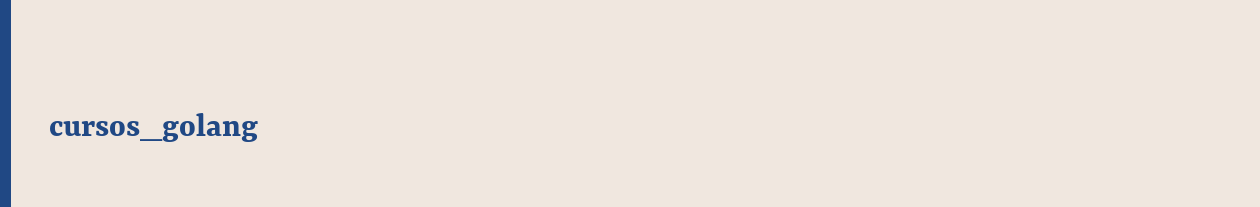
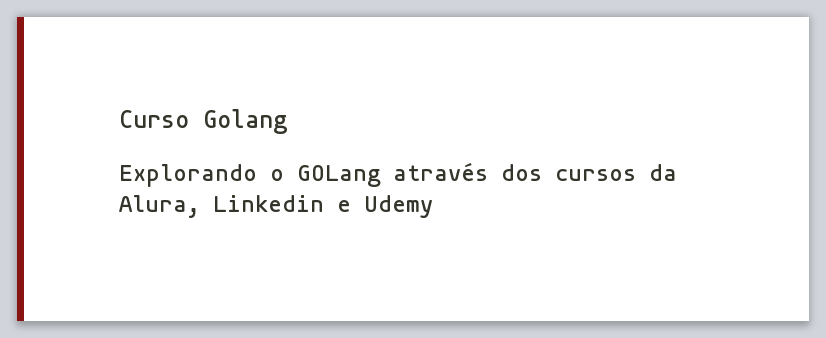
- cursos_golang
+ Curso Golang
+ Explorando o GOLang através dos cursos da Alura, Linkedin e Udemy

